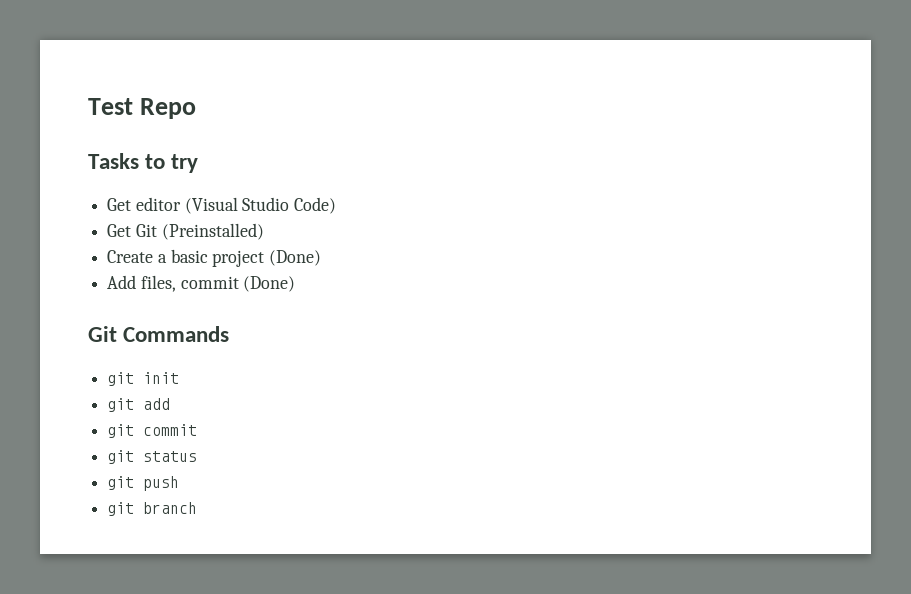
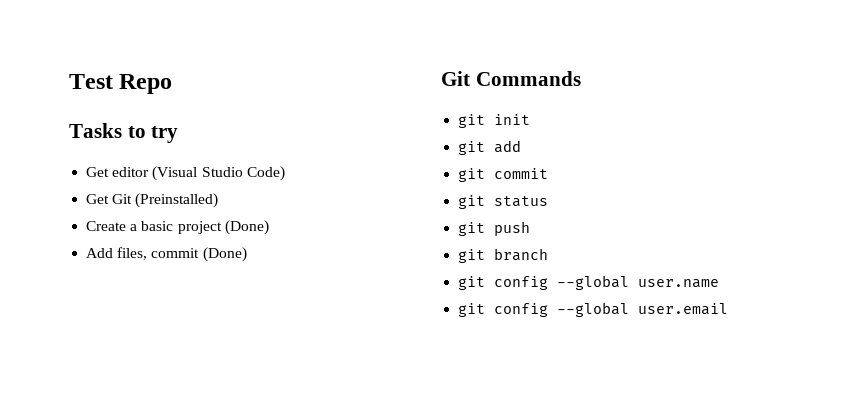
+ git config --global user.name
+ git config --global user.email

